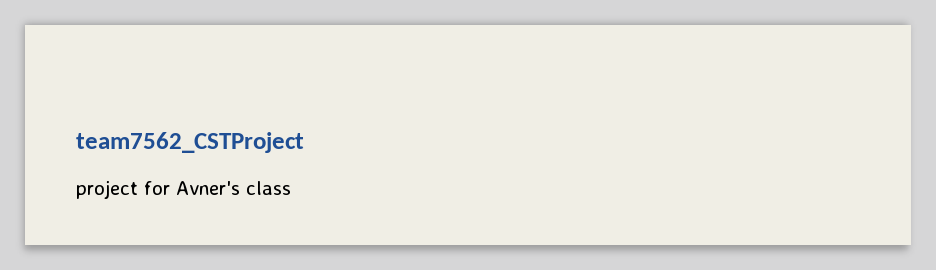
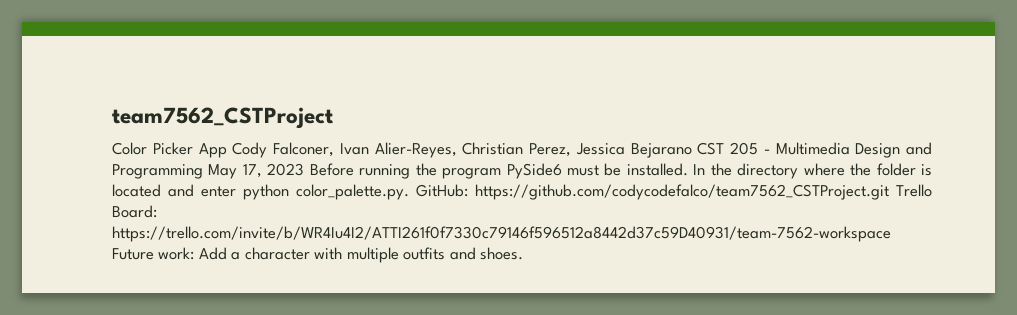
- project for Avner's class
+ Color Picker App Cody Falconer, Ivan Alier-Reyes, Christian Perez, Jessica Bejarano CST 205 - Multimedia Design and Programming May 17, 2023 Before running the program PySide6 must be installed. In the directory where the folder is located and enter python color_palette.py. GitHub: https://github.com/codycodefalco/team7562_CSTProject.git Trello Board: https://trello.com/invite/b/WR4Iu4I2/ATTI261f0f7330c79146f596512a8442d37c59D40931/team-7562-workspace Future work: Add a character with multiple outfits and shoes.

